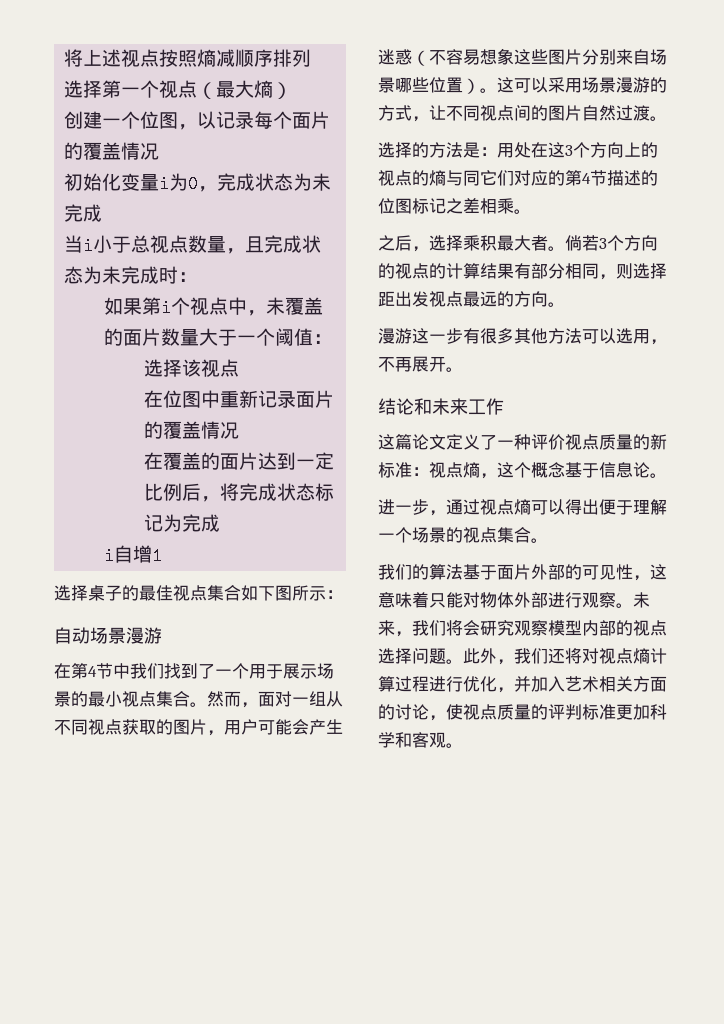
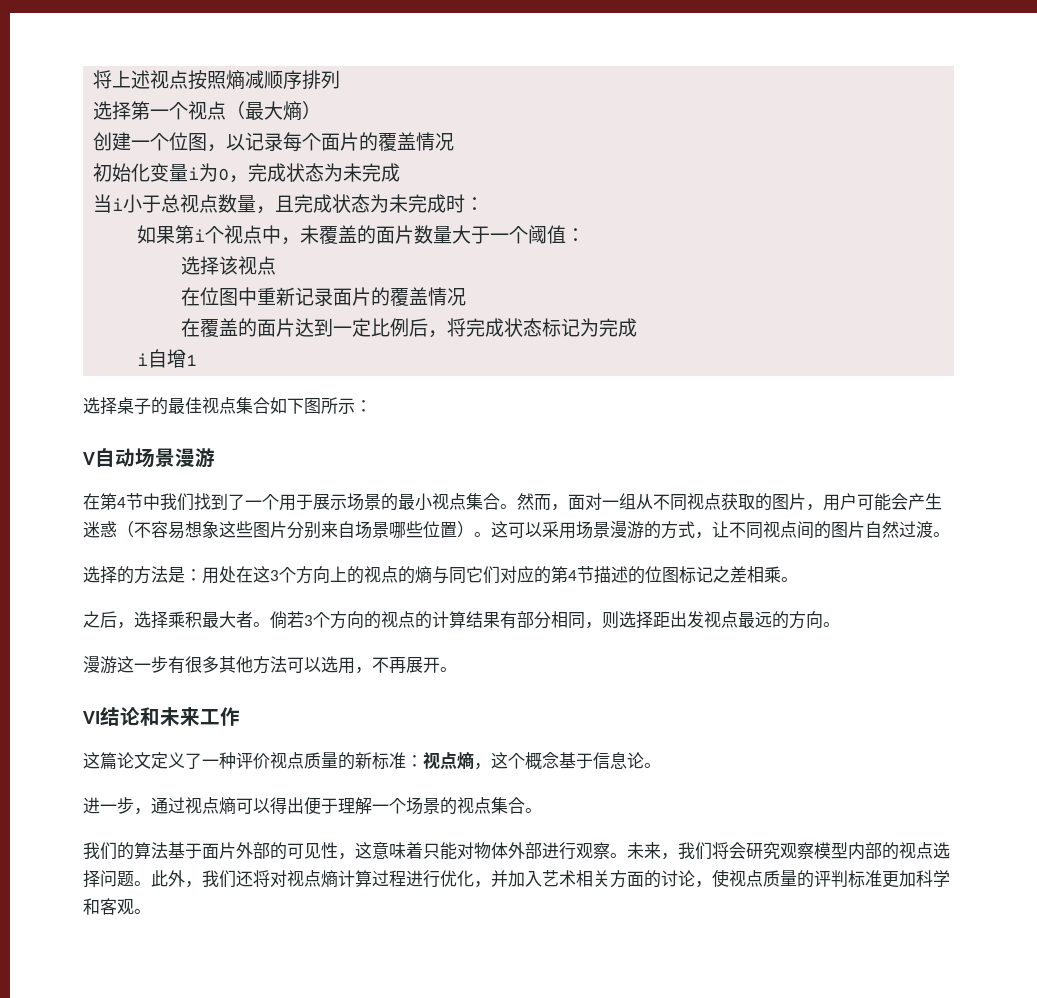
- 自动场景漫游
+ V自动场景漫游
- 结论和未来工作
+ VI结论和未来工作

